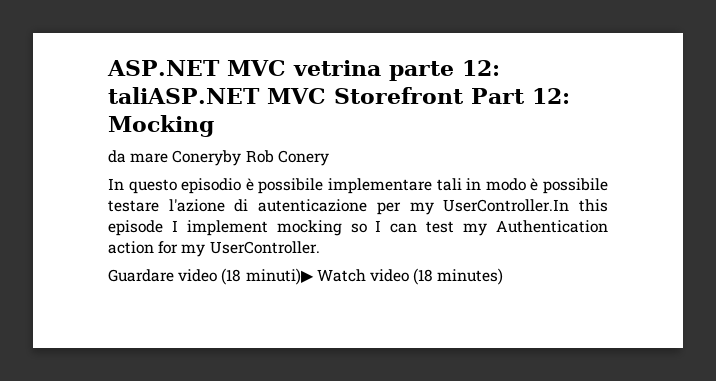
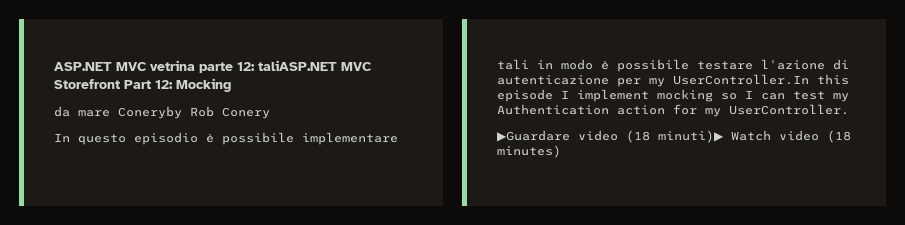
- Guardare video (18 minuti)▶ Watch video (18 minutes)
+ ▶Guardare video (18 minuti)▶ Watch video (18 minutes)

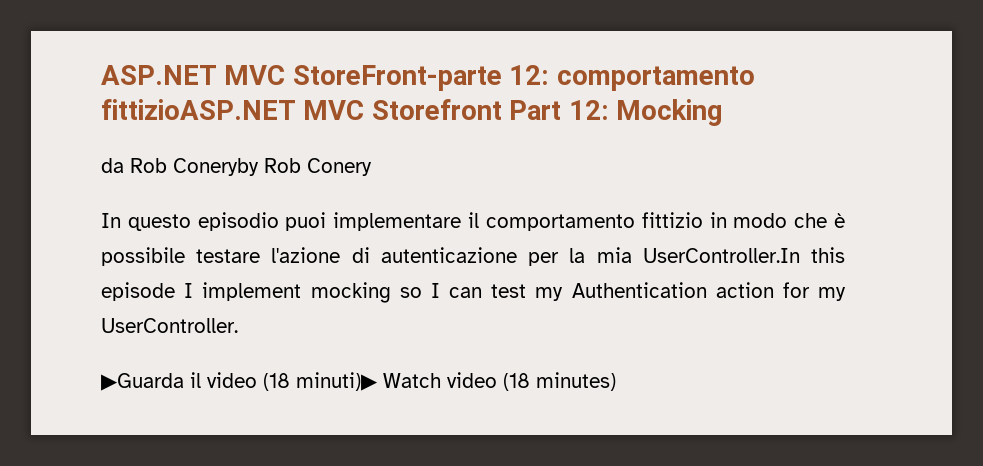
- ASP.NET MVC vetrina parte 12: taliASP.NET MVC Storefront Part 12: Mocking
+ ASP.NET MVC StoreFront-parte 12: comportamento fittizioASP.NET MVC Storefront Part 12: Mocking
- da mare Coneryby Rob Conery
+ da Rob Coneryby Rob Conery
- In questo episodio è possibile implementare tali in modo è possibile testare l'azione di autenticazione per my UserController.In this episode I implement mocking so I can test my Authentication action for my UserController.
+ In questo episodio puoi implementare il comportamento fittizio in modo che è possibile testare l'azione di autenticazione per la mia UserController.In this episode I implement mocking so I can test my Authentication action for my UserController.
- ▶Guardare video (18 minuti)▶ Watch video (18 minutes)
+ ▶Guarda il video (18 minuti)▶ Watch video (18 minutes)

